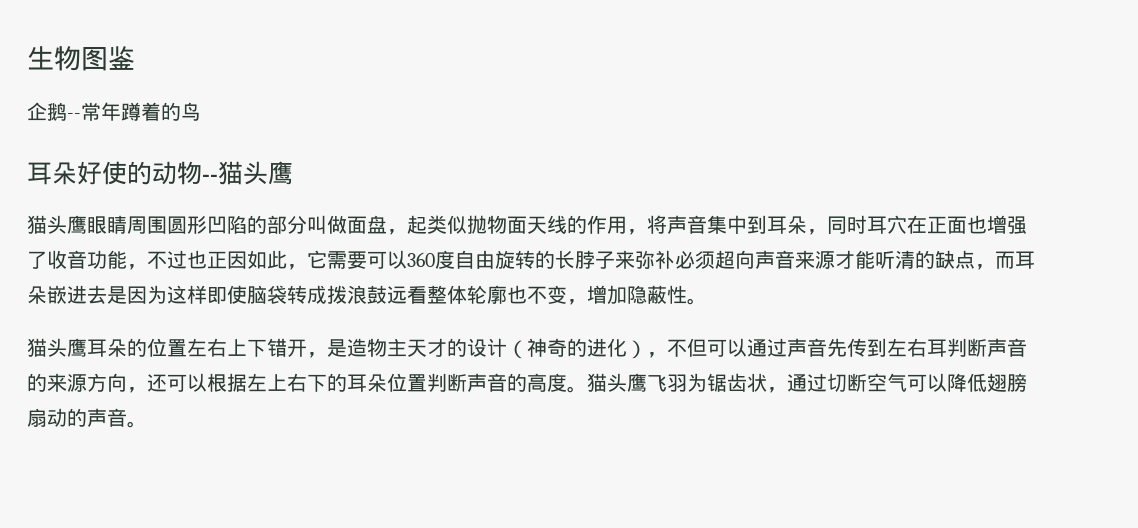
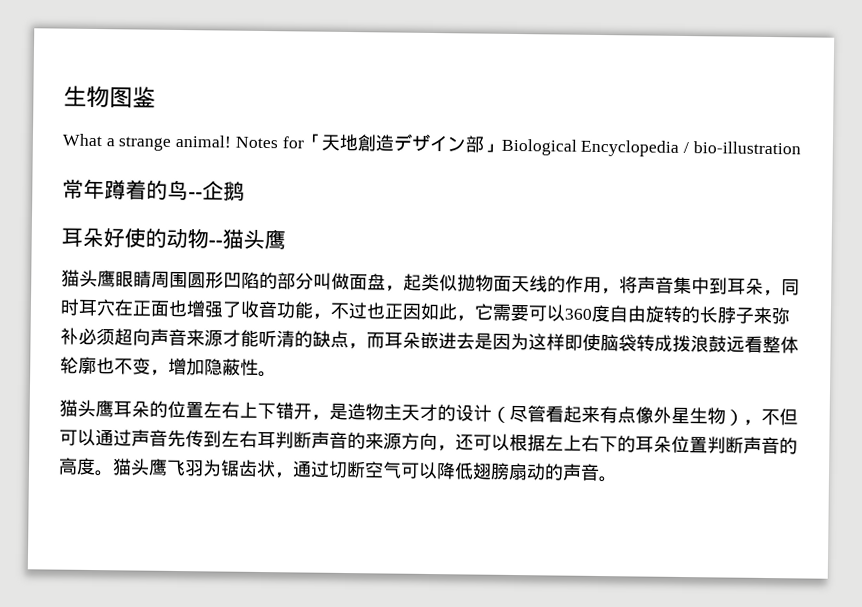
- 企鹅--常年蹲着的鸟
+ What a strange animal! Notes for「天地創造デザイン部」Biological Encyclopedia / bio-illustration
+ 常年蹲着的鸟--企鹅
- 猫头鹰耳朵的位置左右上下错开，是造物主天才的设计（神奇的进化），不但可以通过声音先传到左右耳判断声音的来源方向，还可以根据左上右下的耳朵位置判断声音的高度。
+ 猫头鹰耳朵的位置左右上下错开，是造物主天才的设计（尽管看起来有点像外星生物），不但可以通过声音先传到左右耳判断声音的来源方向，还可以根据左上右下的耳朵位置判断声音的高度。

